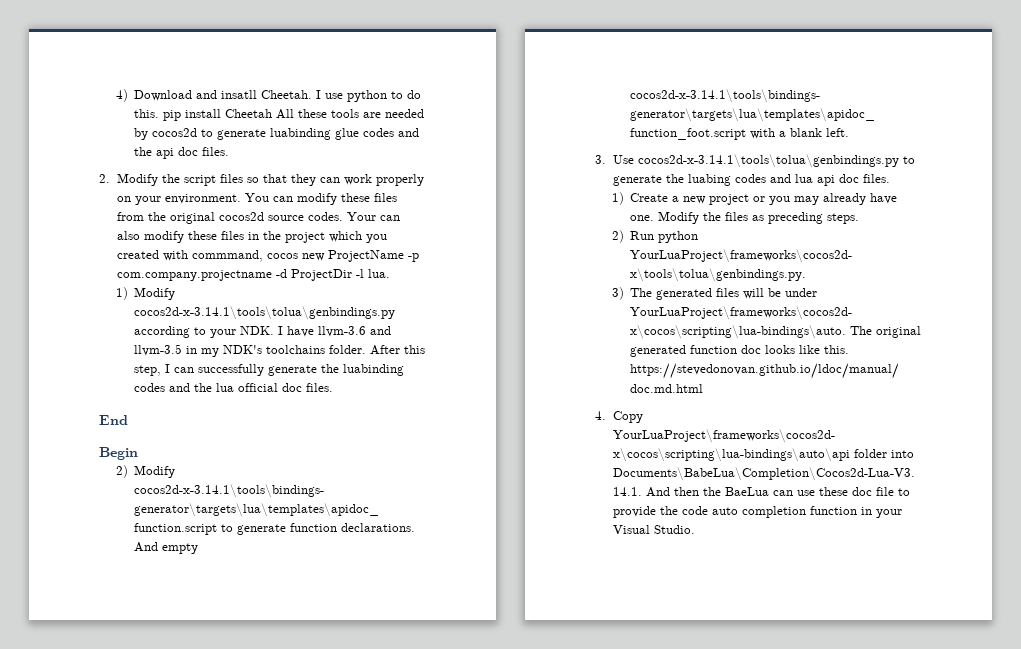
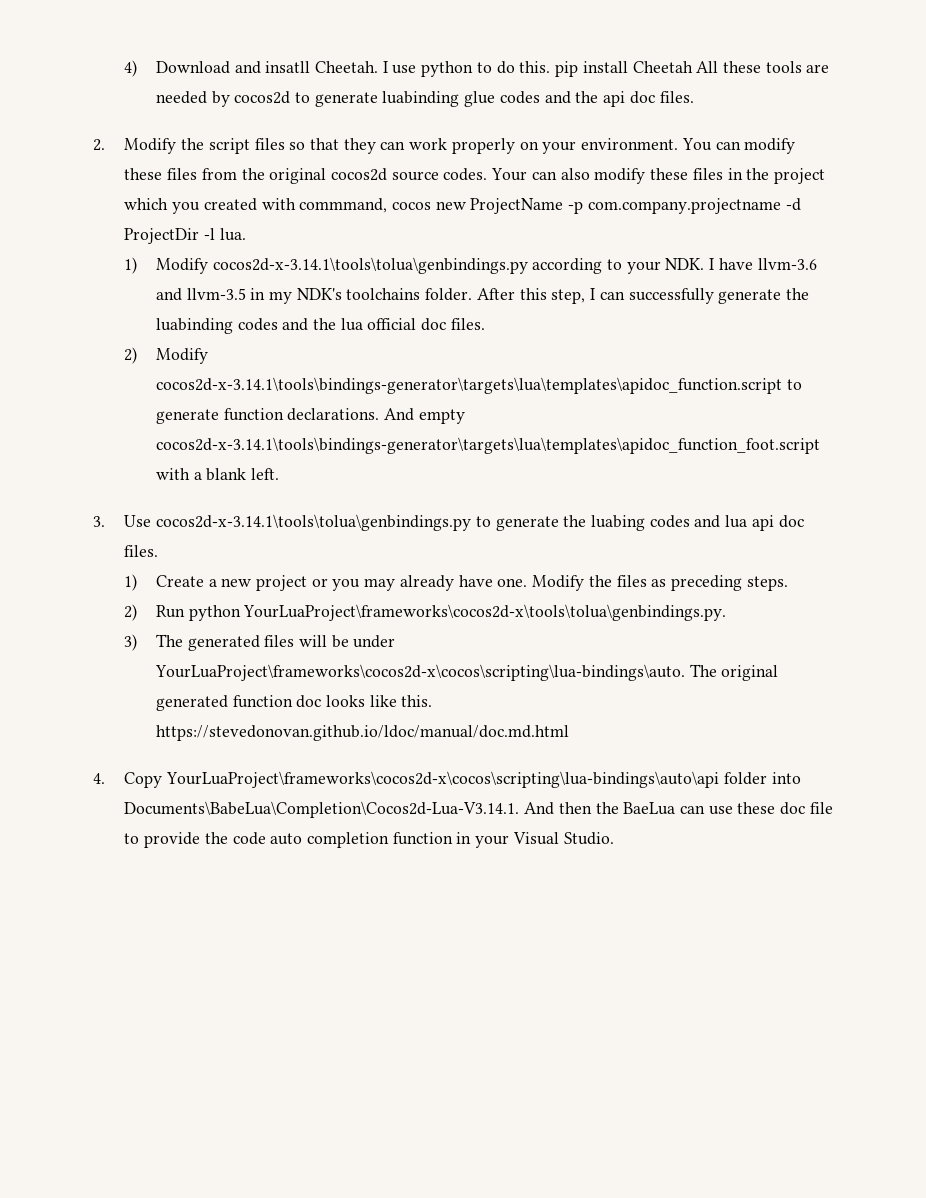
- End
- Begin

